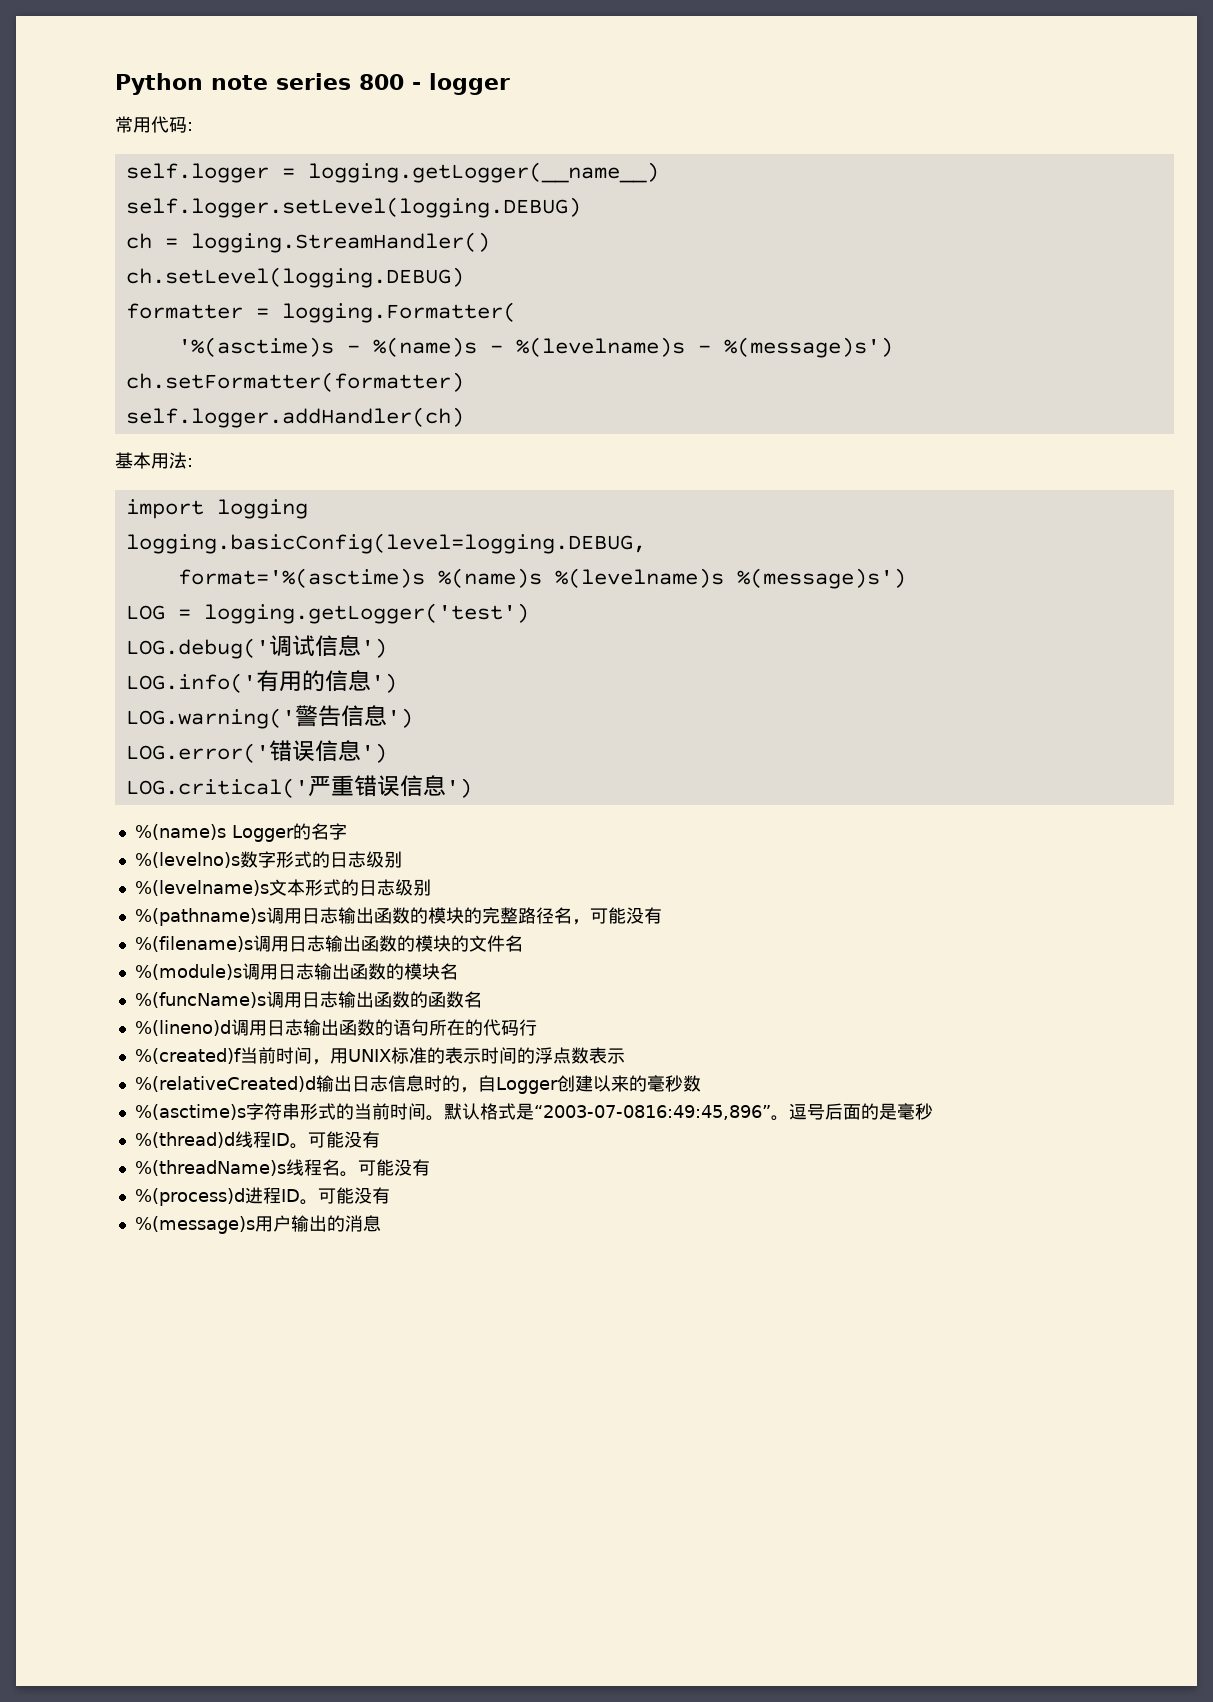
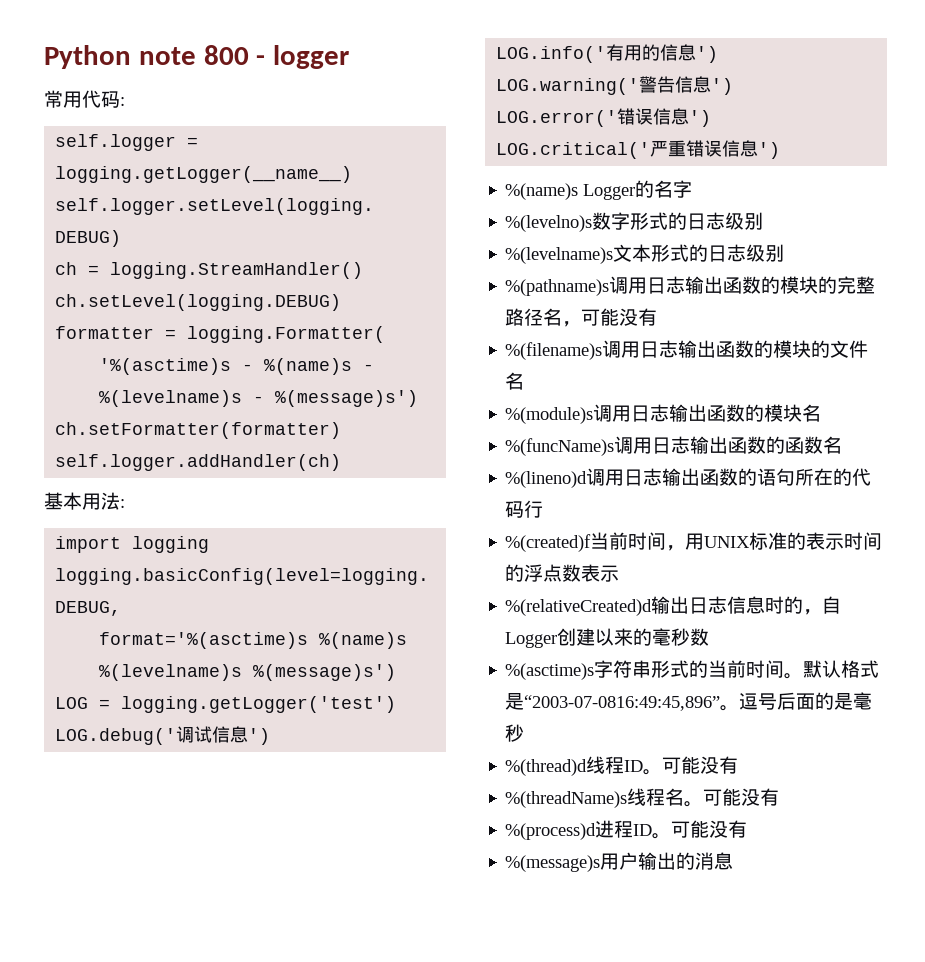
- Python note series 800 - logger
+ Python note 800 - logger

